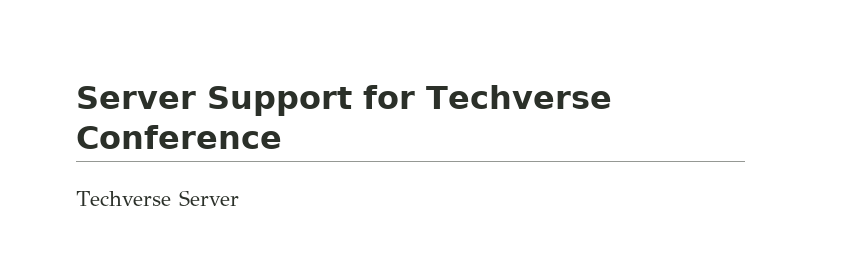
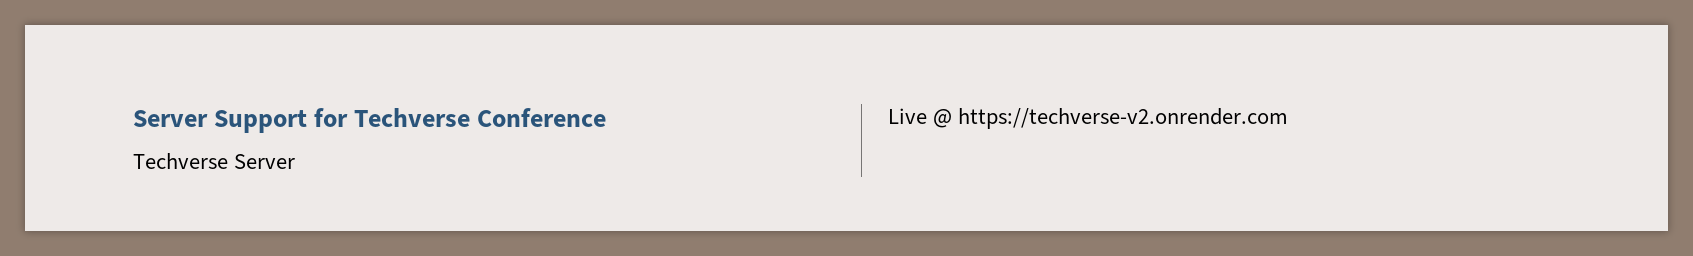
+ Live @ https://techverse-v2.onrender.com

